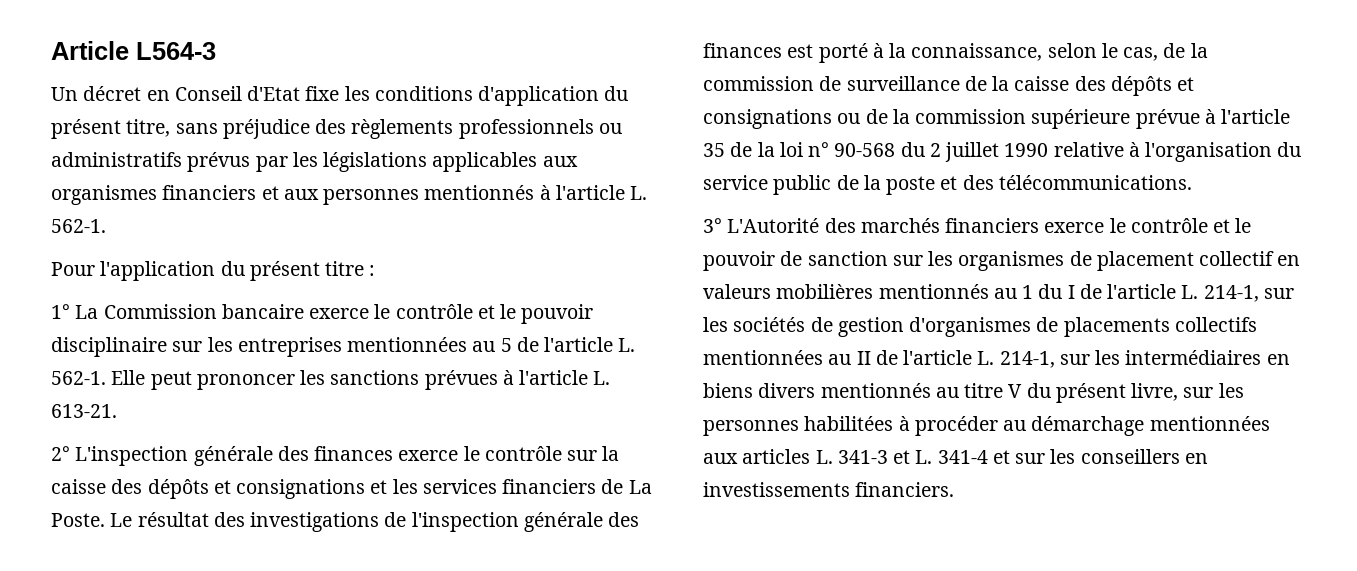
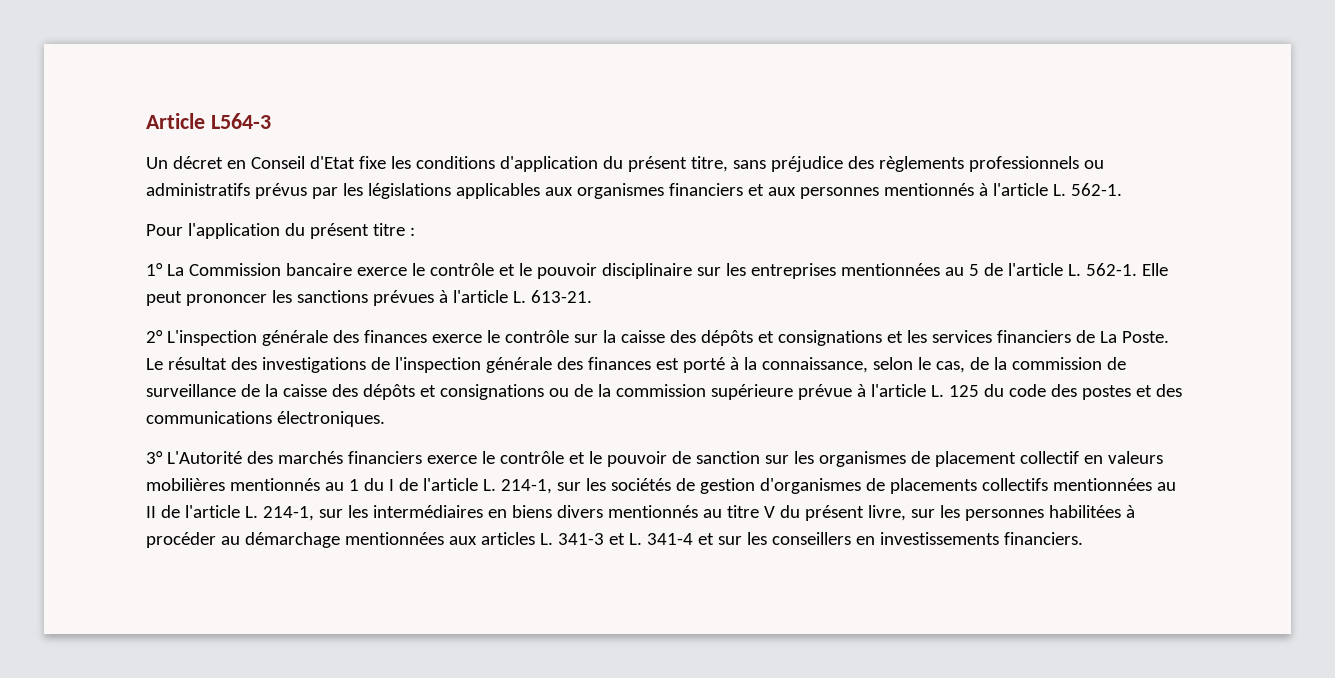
- Le résultat des investigations de l'inspection générale des finances est porté à la connaissance, selon le cas, de la commission de surveillance de la caisse des dépôts et consignations ou de la commission supérieure prévue à l'article 35 de la loi n° 90-568 du 2 juillet 1990 relative à l'organisation du service public de la poste et des télécommunications.
+ Le résultat des investigations de l'inspection générale des finances est porté à la connaissance, selon le cas, de la commission de surveillance de la caisse des dépôts et consignations ou de la commission supérieure prévue à l'article L. 125 du code des postes et des communications électroniques.

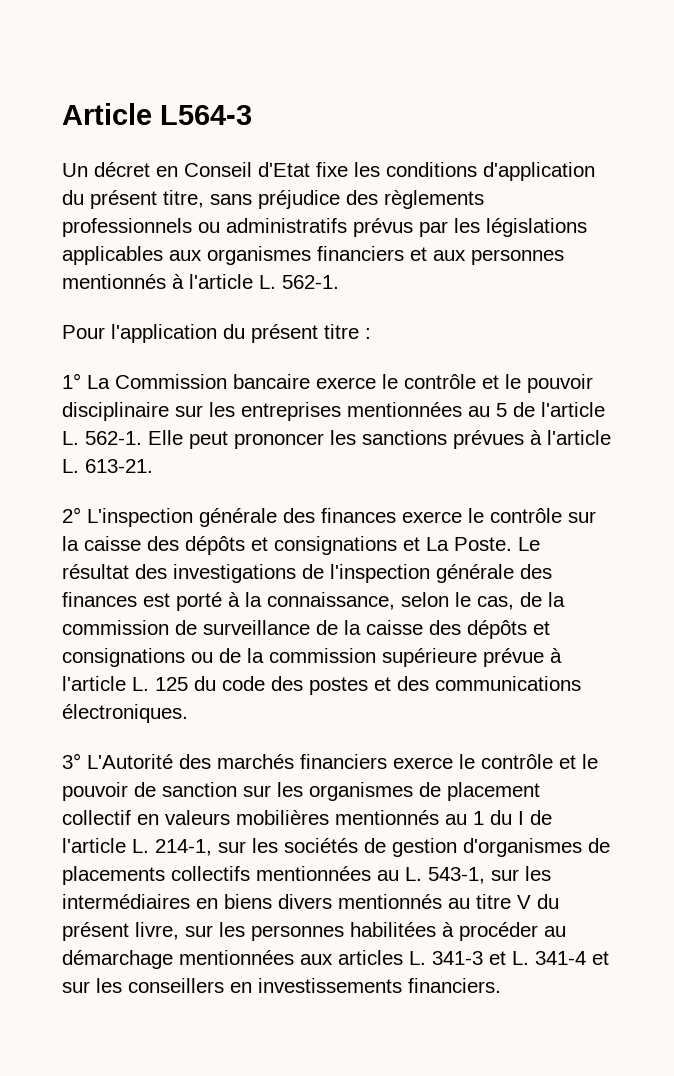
- 2° L'inspection générale des finances exerce le contrôle sur la caisse des dépôts et consignations et les services financiers de La Poste.
+ 2° L'inspection générale des finances exerce le contrôle sur la caisse des dépôts et consignations et La Poste.
- 3° L'Autorité des marchés financiers exerce le contrôle et le pouvoir de sanction sur les organismes de placement collectif en valeurs mobilières mentionnés au 1 du I de l'article L. 214-1, sur les sociétés de gestion d'organismes de placements collectifs mentionnées au II de l'article L. 214-1, sur les intermédiaires en biens divers mentionnés au titre V du présent livre, sur les personnes habilitées à procéder au démarchage mentionnées aux articles L. 341-3 et L. 341-4 et sur les conseillers en investissements financiers.
+ 3° L'Autorité des marchés financiers exerce le contrôle et le pouvoir de sanction sur les organismes de placement collectif en valeurs mobilières mentionnés au 1 du I de l'article L. 214-1, sur les sociétés de gestion d'organismes de placements collectifs mentionnées au L. 543-1, sur les intermédiaires en biens divers mentionnés au titre V du présent livre, sur les personnes habilitées à procéder au démarchage mentionnées aux articles L. 341-3 et L. 341-4 et sur les conseillers en investissements financiers.

